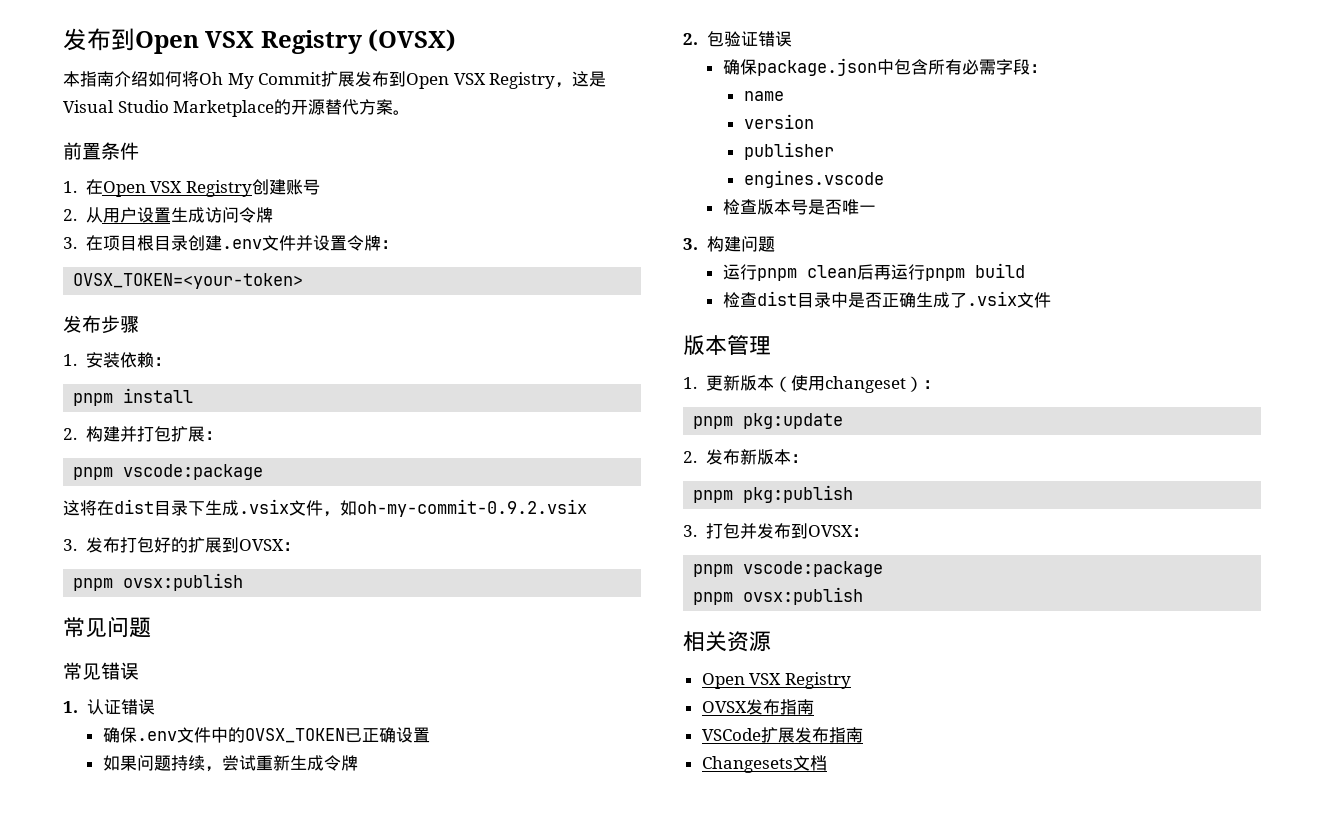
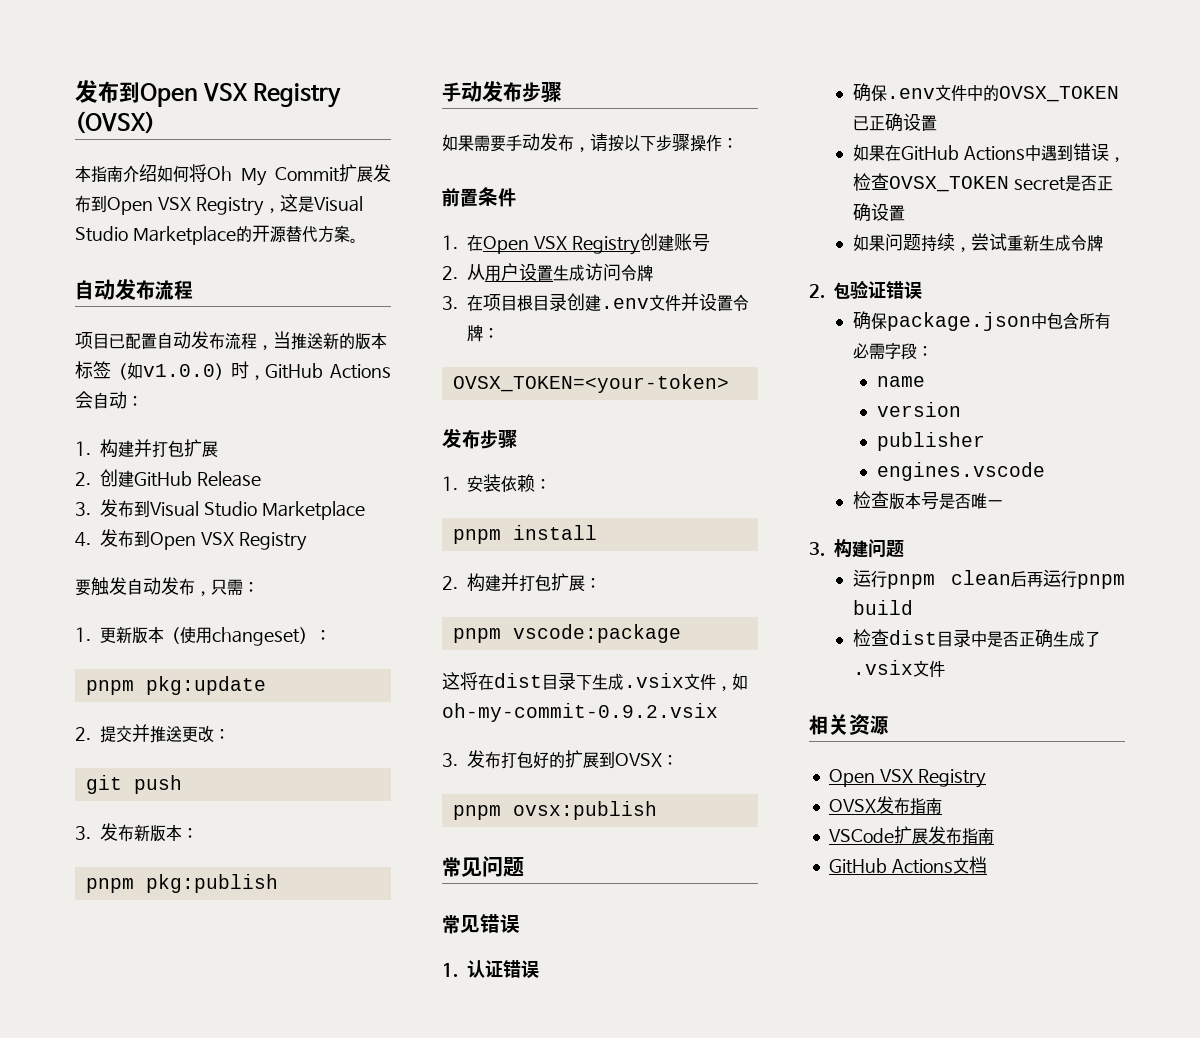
  本指南介绍如何将Oh My Commit扩展发布到Open VSX Registry，这是Visual Studio Marketplace的开源替代方案。
+ 自动发布流程
+ 项目已配置自动发布流程，当推送新的版本标签（如v1.0.0）时，GitHub Actions会自动：
+ 1.构建并打包扩展
+ 2.创建GitHub Release
+ 3.发布到Visual Studio Marketplace
+ 4.发布到Open VSX Registry
+ 要触发自动发布，只需：
+ 1.更新版本（使用changeset）：
+ pnpm pkg:update
+ 2.提交并推送更改：
+ git push
+ 3.发布新版本：
+ pnpm pkg:publish
+ 手动发布步骤
+ 如果需要手动发布，请按以下步骤操作：
+ 如果在GitHub Actions中遇到错误，检查OVSX_TOKEN secret是否正确设置
- 版本管理
- 1.更新版本（使用changeset）：
- pnpm pkg:update
- 2.发布新版本：
- pnpm pkg:publish
- 3.打包并发布到OVSX：
- pnpm vscode:package
- pnpm ovsx:publish
- Changesets文档
+ GitHub Actions文档

